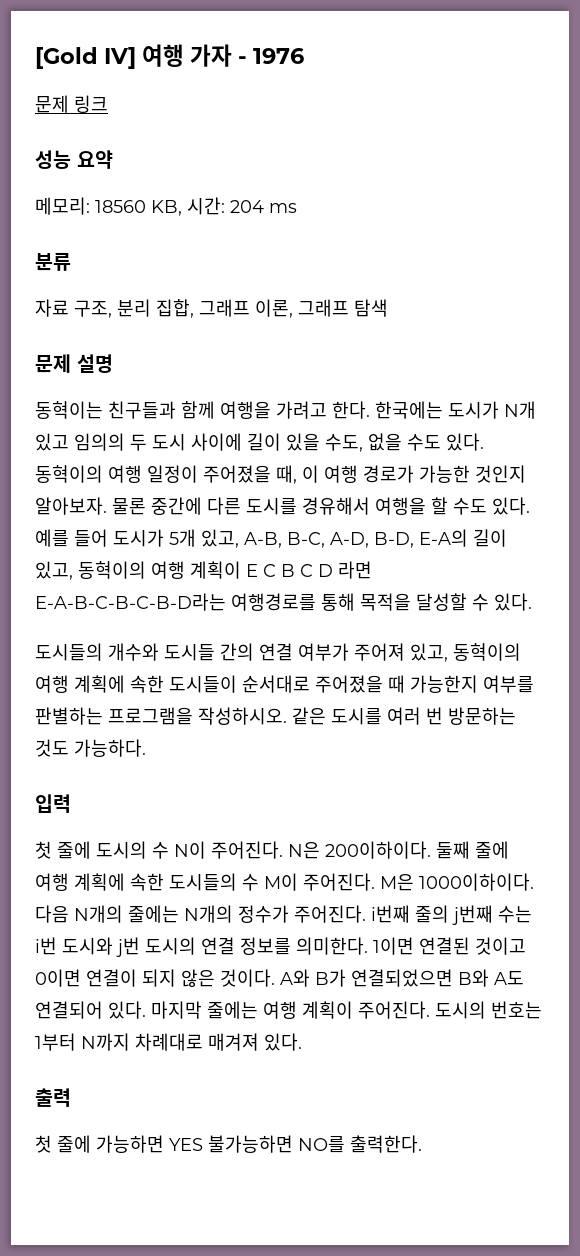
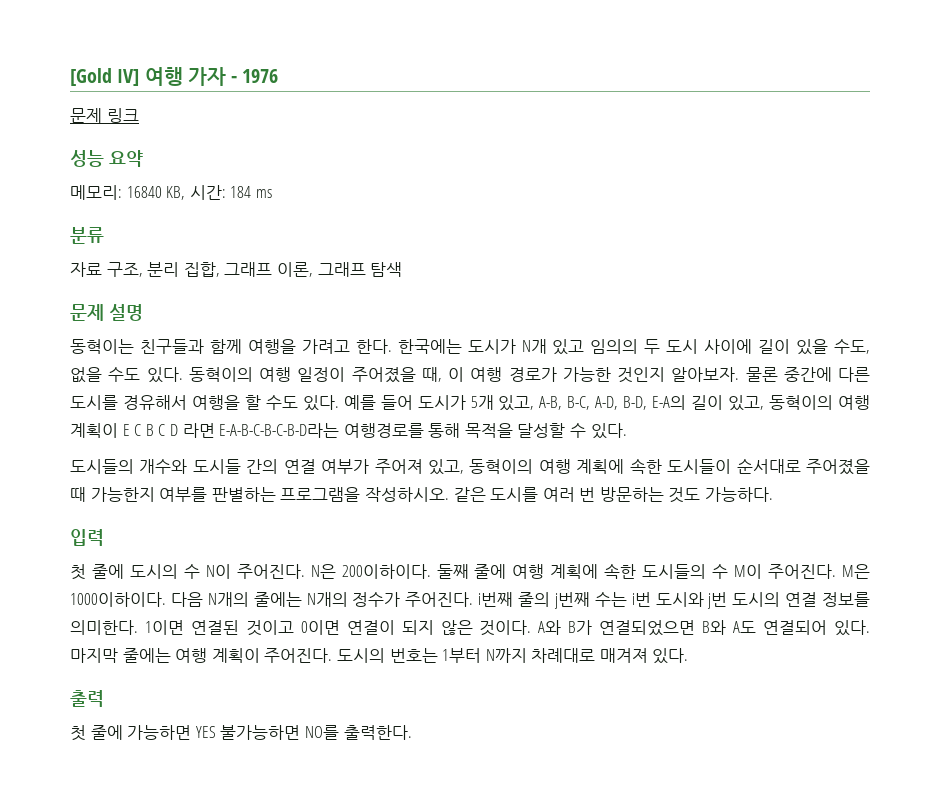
- 메모리: 18560 KB, 시간: 204 ms
+ 메모리: 16840 KB, 시간: 184 ms

